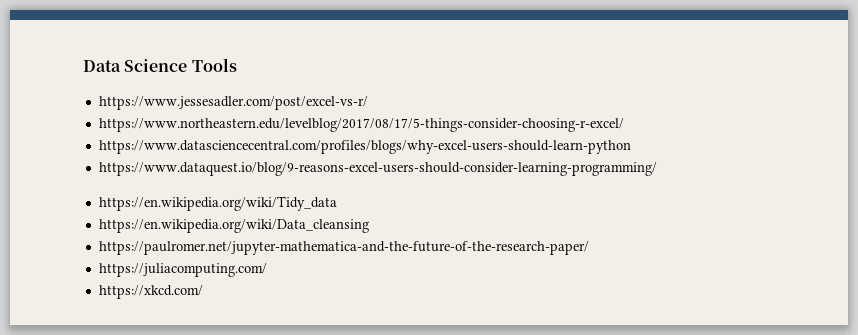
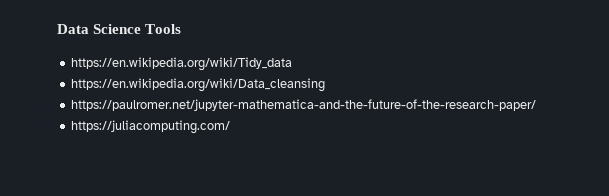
- https://www.jessesadler.com/post/excel-vs-r/
- https://www.northeastern.edu/levelblog/2017/08/17/5-things-consider-choosing-r-excel/
- https://www.datasciencecentral.com/profiles/blogs/why-excel-users-should-learn-python
- https://www.dataquest.io/blog/9-reasons-excel-users-should-consider-learning-programming/
- https://xkcd.com/

